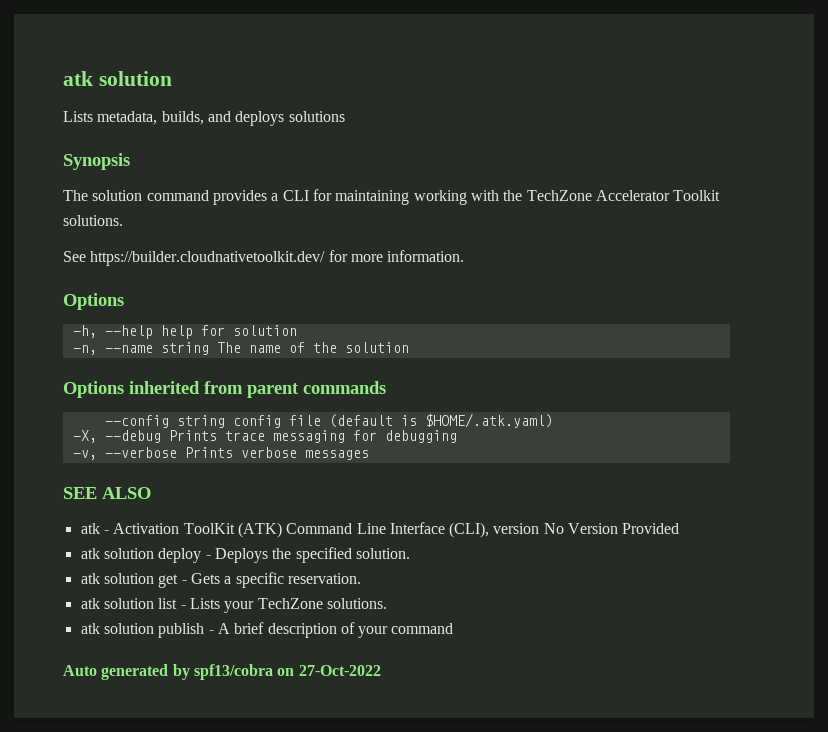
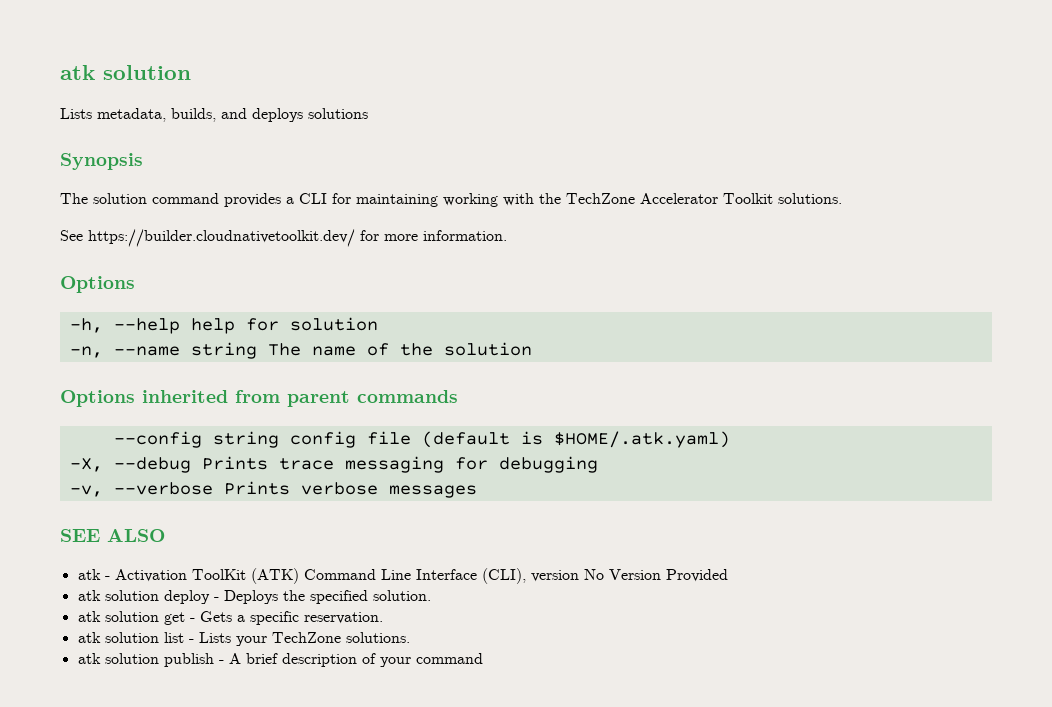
- Auto generated by spf13/cobra on 27-Oct-2022

